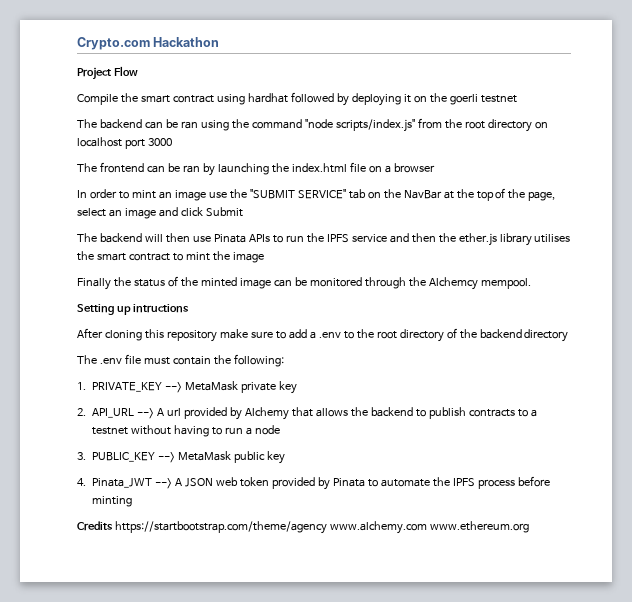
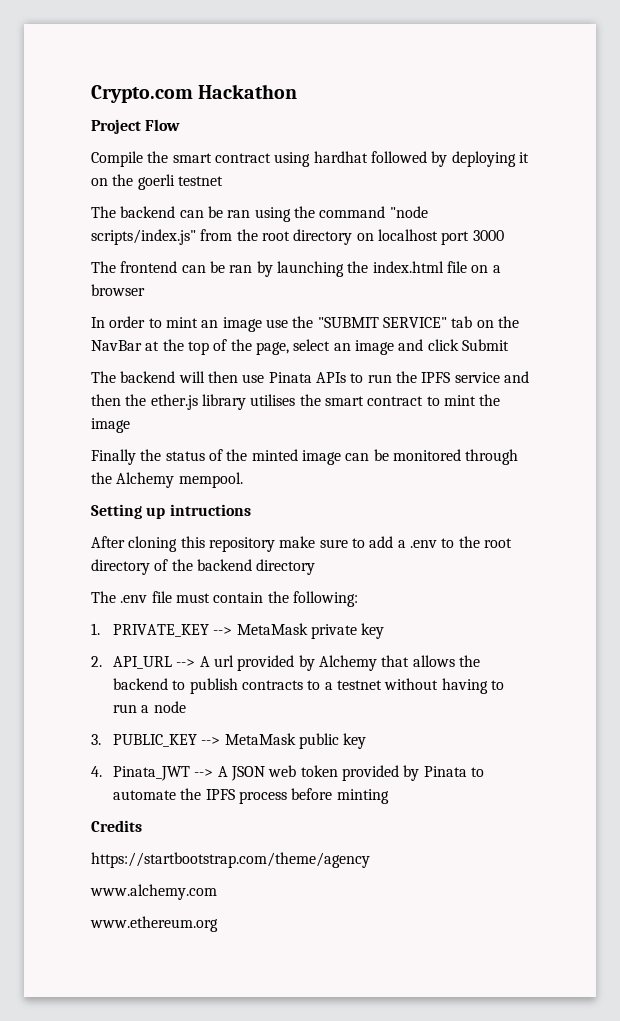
- Finally the status of the minted image can be monitored through the Alchemcy mempool.
+ Finally the status of the minted image can be monitored through the Alchemy mempool.
- Credits https://startbootstrap.com/theme/agency www.alchemy.com www.ethereum.org
+ Credits
+ https://startbootstrap.com/theme/agency
+ www.alchemy.com
+ www.ethereum.org

